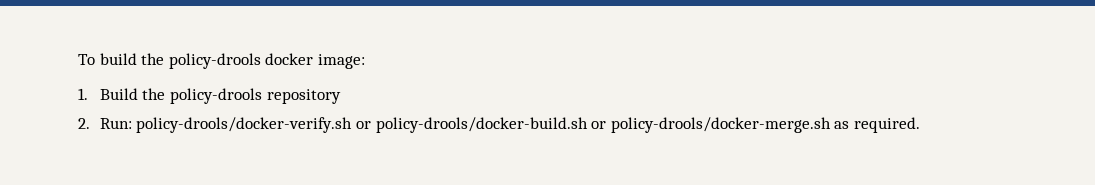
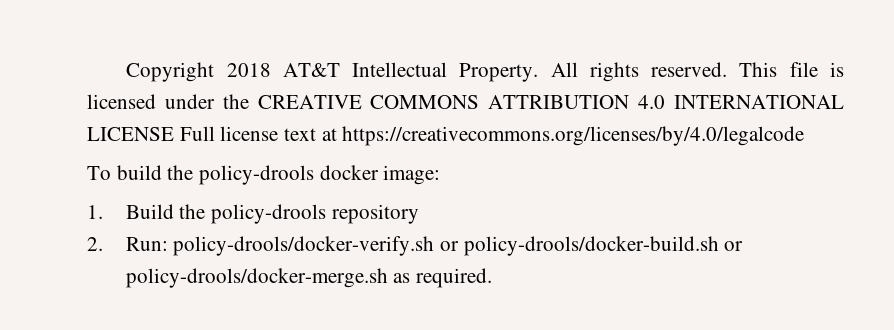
+ Copyright 2018 AT&T Intellectual Property. All rights reserved. This file is licensed under the CREATIVE COMMONS ATTRIBUTION 4.0 INTERNATIONAL LICENSE Full license text at https://creativecommons.org/licenses/by/4.0/legalcode

